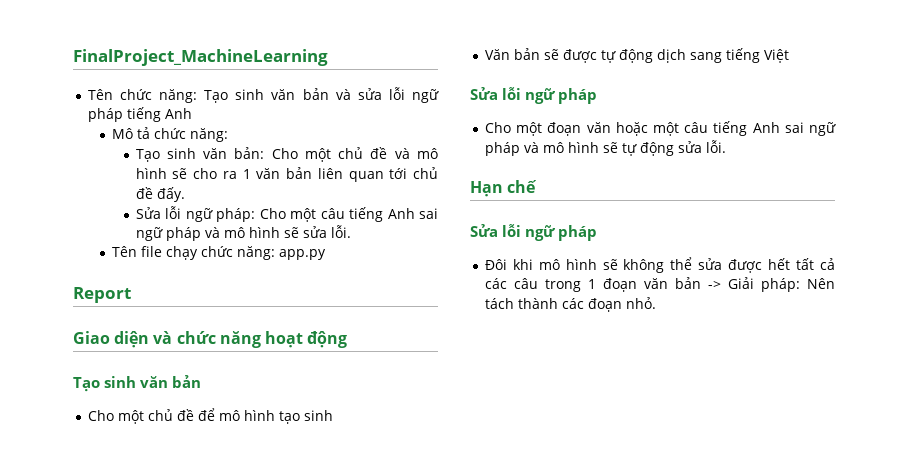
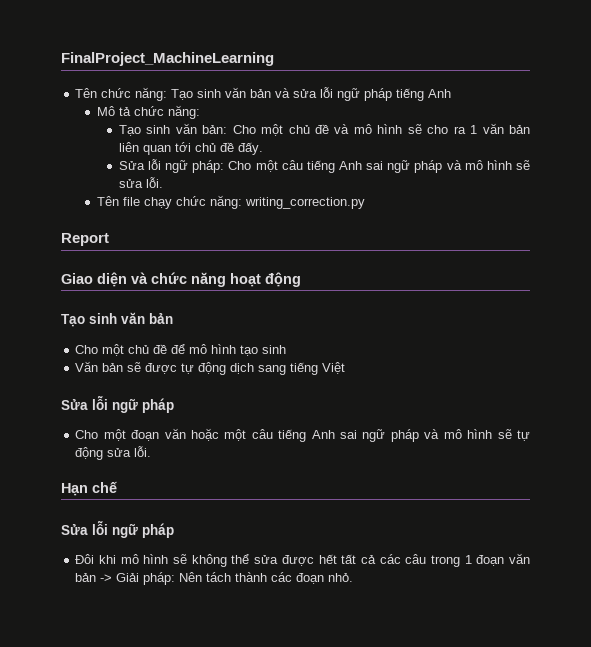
- Tên file chạy chức năng: app.py
+ Tên file chạy chức năng: writing_correction.py

